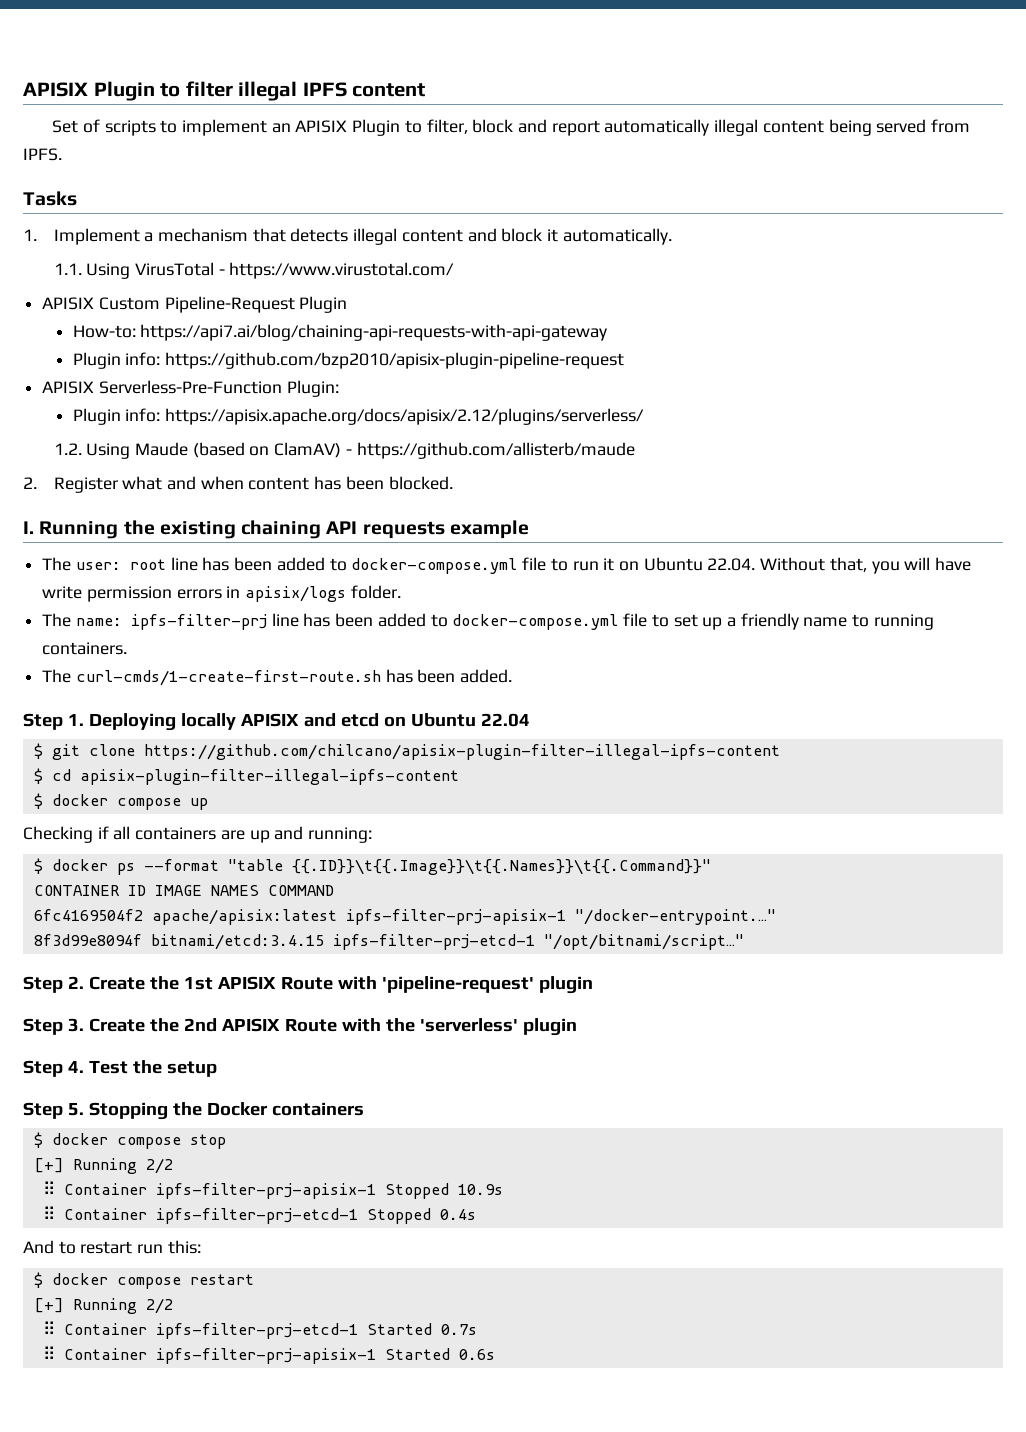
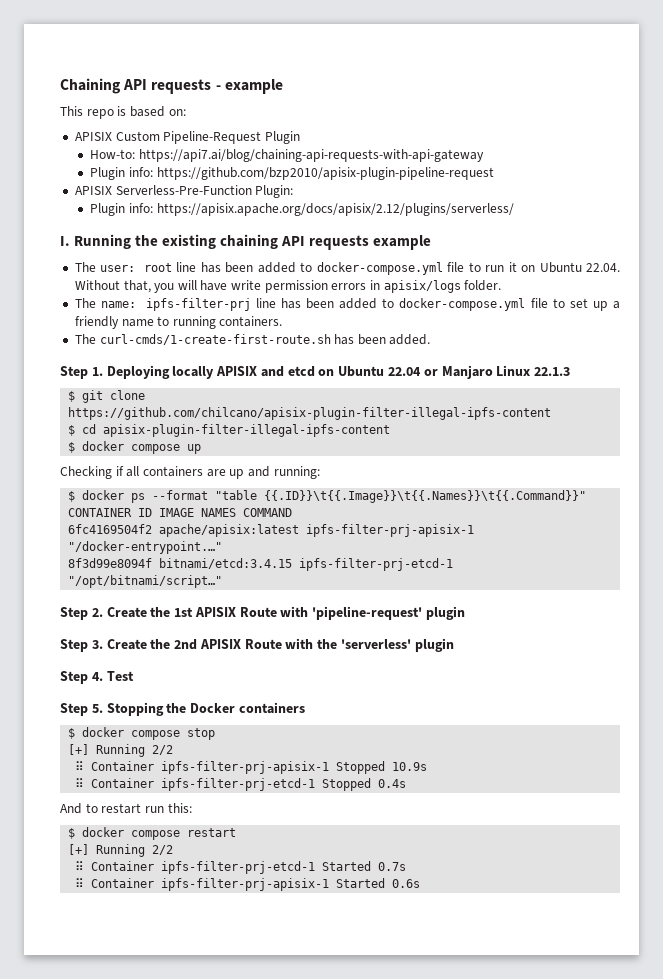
- APISIX Plugin to filter illegal IPFS content
- Set of scripts to implement an APISIX Plugin to filter, block and report automatically illegal content being served from IPFS.
- Tasks
- 1. Implement a mechanism that detects illegal content and block it automatically.
- 1.1. Using VirusTotal - https://www.virustotal.com/
+ Chaining API requests - example
+ This repo is based on:
- 1.2. Using Maude (based on ClamAV) - https://github.com/allisterb/maude
- 2. Register what and when content has been blocked.
- Step 1. Deploying locally APISIX and etcd on Ubuntu 22.04
+ Step 1. Deploying locally APISIX and etcd on Ubuntu 22.04 or Manjaro Linux 22.1.3
- Step 4. Test the setup
+ Step 4. Test

